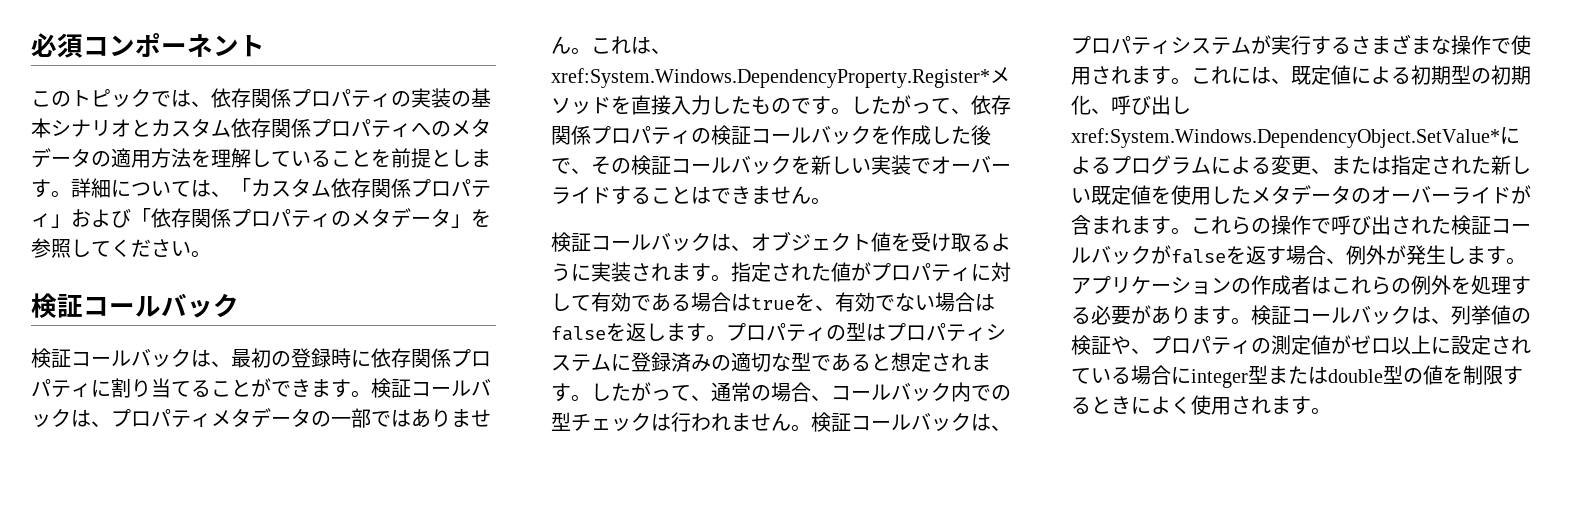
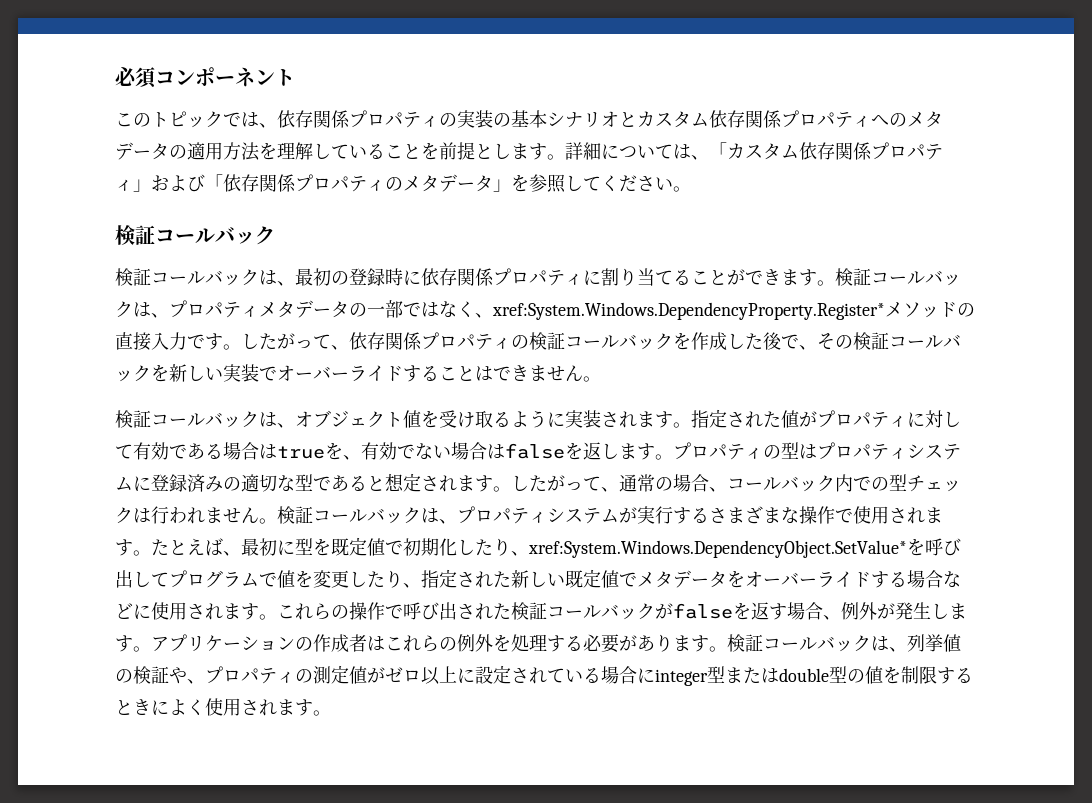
- 検証コールバックは、プロパティメタデータの一部ではありません。これは、xref:System.Windows.DependencyProperty.Register*メソッドを直接入力したものです。
+ 検証コールバックは、プロパティメタデータの一部ではなく、xref:System.Windows.DependencyProperty.Register*メソッドの直接入力です。
- これには、既定値による初期型の初期化、呼び出しxref:System.Windows.DependencyObject.SetValue*によるプログラムによる変更、または指定された新しい既定値を使用したメタデータのオーバーライドが含まれます。
+ たとえば、最初に型を既定値で初期化したり、xref:System.Windows.DependencyObject.SetValue*を呼び出してプログラムで値を変更したり、指定された新しい既定値でメタデータをオーバーライドする場合などに使用されます。

